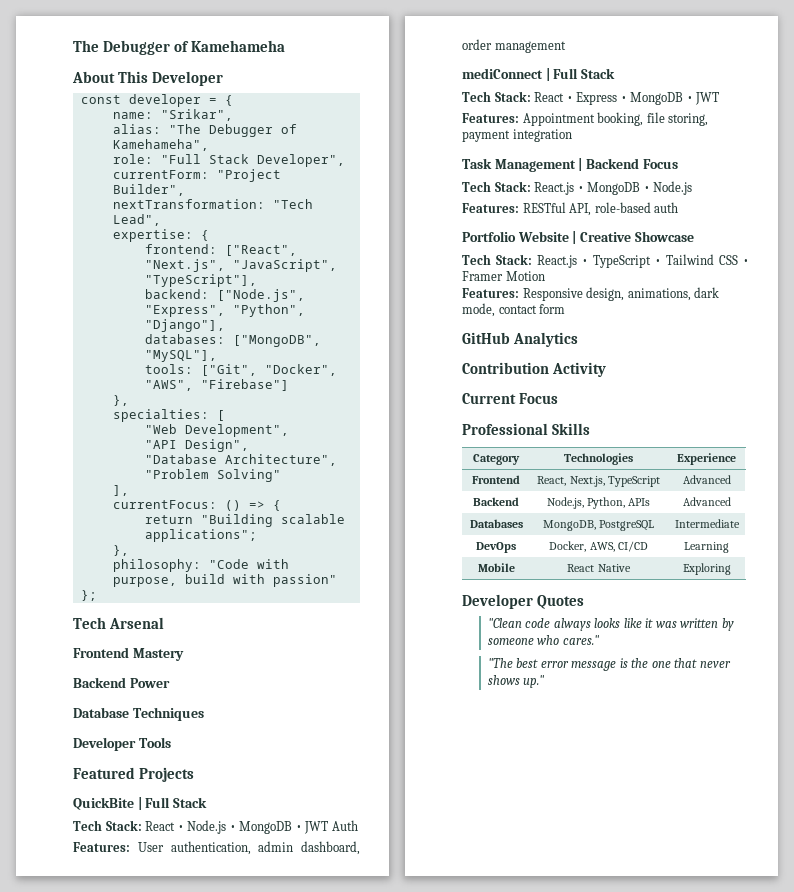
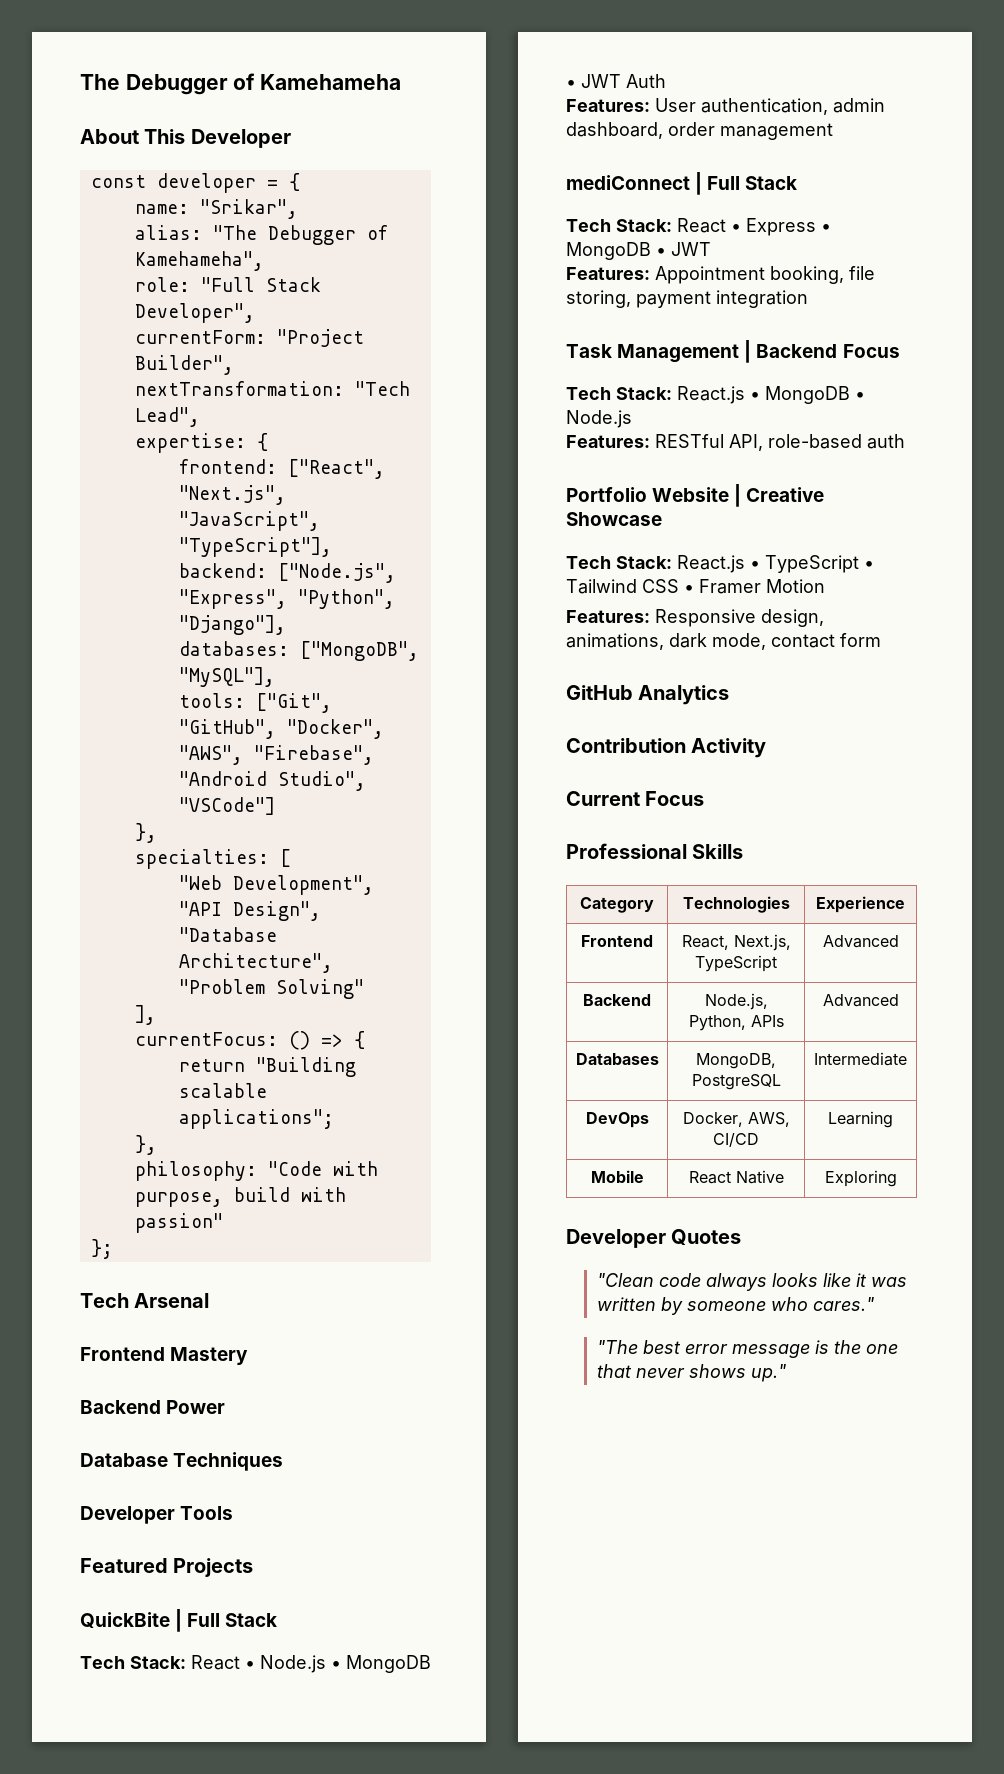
- tools: ["Git", "Docker", "AWS", "Firebase"]
+ tools: ["Git", "GitHub", "Docker", "AWS", "Firebase", "Android Studio", "VSCode"]

